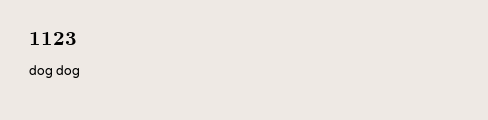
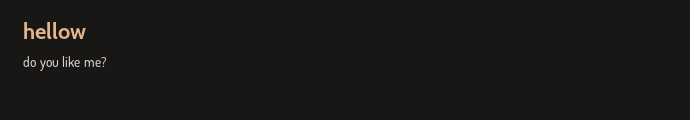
- 1123
- dog dog
+ hellow
+ do you like me?

